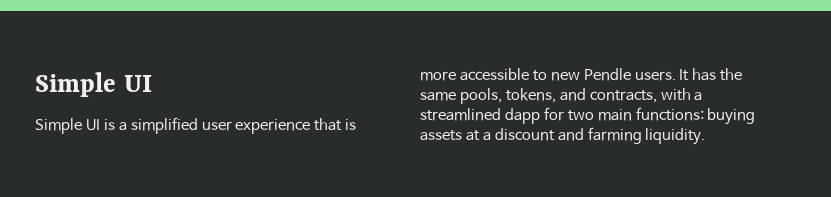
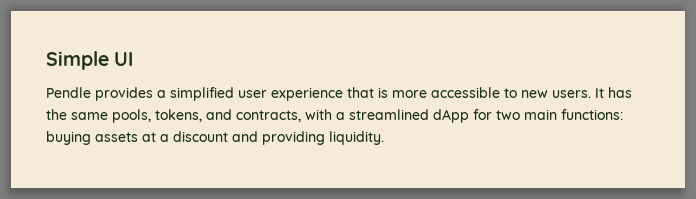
- Simple UI is a simplified user experience that is more accessible to new Pendle users.
+ Pendle provides a simplified user experience that is more accessible to new users.
- It has the same pools, tokens, and contracts, with a streamlined dapp for two main functions: buying assets at a discount and farming liquidity.
+ It has the same pools, tokens, and contracts, with a streamlined dApp for two main functions: buying assets at a discount and providing liquidity.

